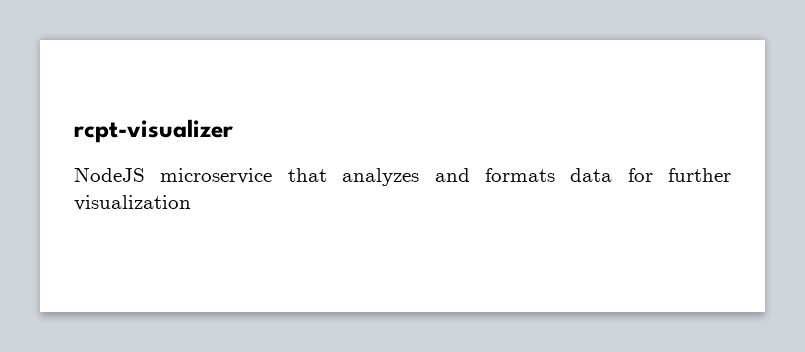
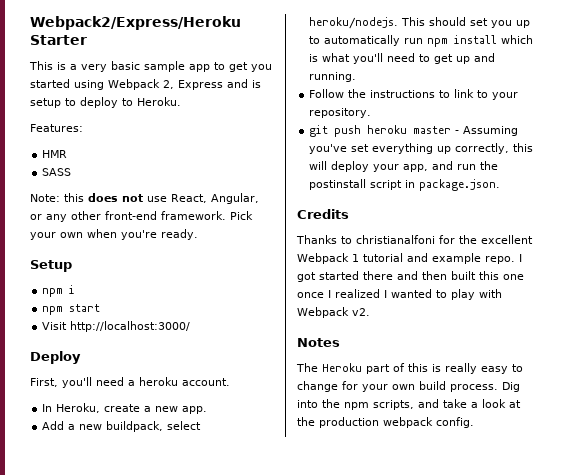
- rcpt-visualizer
- NodeJS microservice that analyzes and formats data for further visualization
+ Webpack2/Express/Heroku Starter
+ This is a very basic sample app to get you started using Webpack 2, Express and is setup to deploy to Heroku.
+ Features:
+ HMR
+ SASS
+ Note: this does not use React, Angular, or any other front-end framework. Pick your own when you're ready.
+ Setup
+ npm i
+ npm start
+ Visit http://localhost:3000/
+ Deploy
+ First, you'll need a heroku account.
+ In Heroku, create a new app.
+ Add a new buildpack, select heroku/nodejs. This should set you up to automatically run npm install which is what you'll need to get up and running.
+ Follow the instructions to link to your repository.
+ git push heroku master - Assuming you've set everything up correctly, this will deploy your app, and run the postinstall script in package.json.
+ Credits
+ Thanks to christianalfoni for the excellent Webpack 1 tutorial and example repo. I got started there and then built this one once I realized I wanted to play with Webpack v2.
+ Notes
+ The Heroku part of this is really easy to change for your own build process. Dig into the npm scripts, and take a look at the production webpack config.

